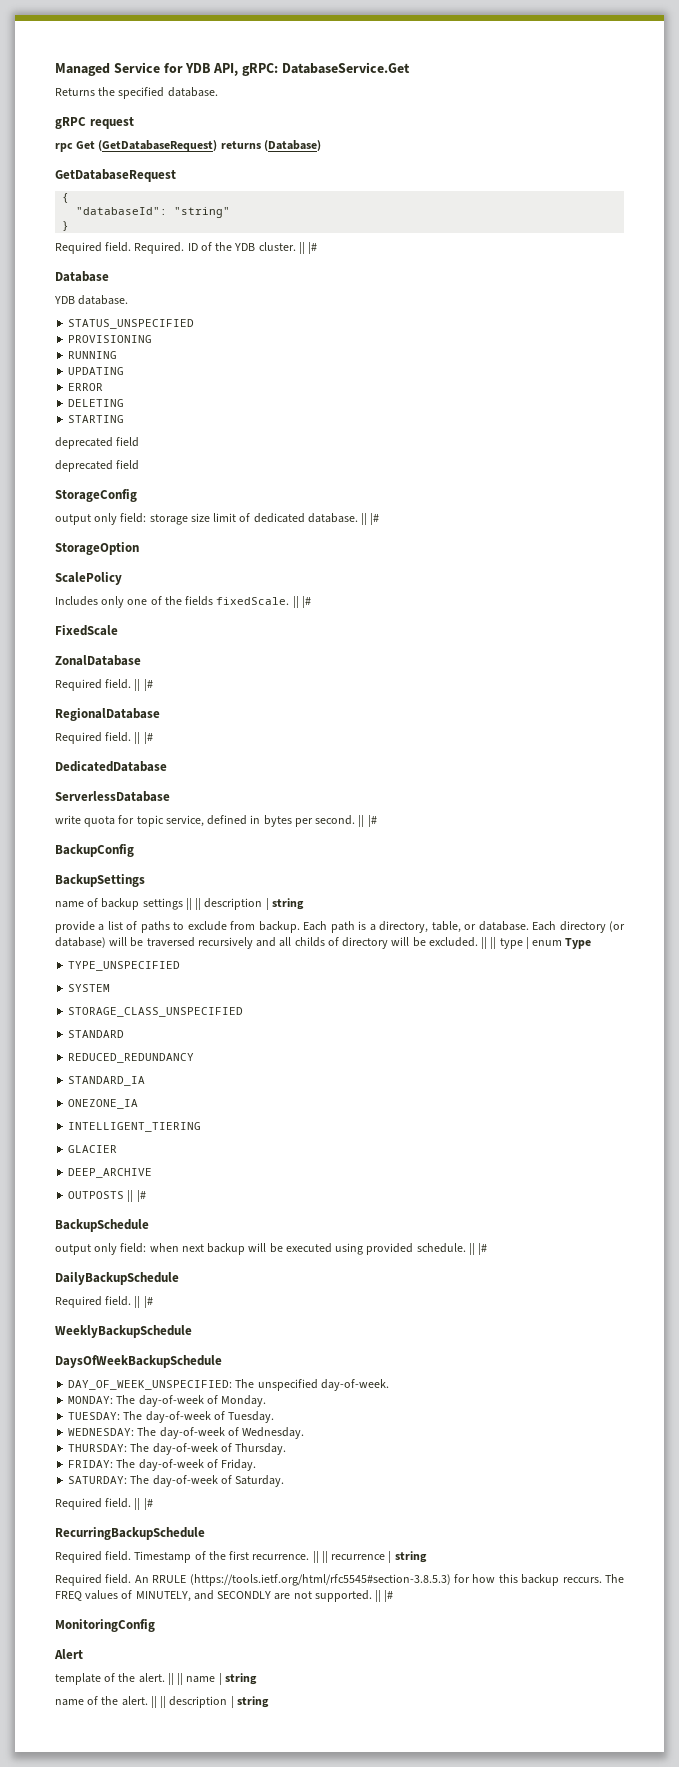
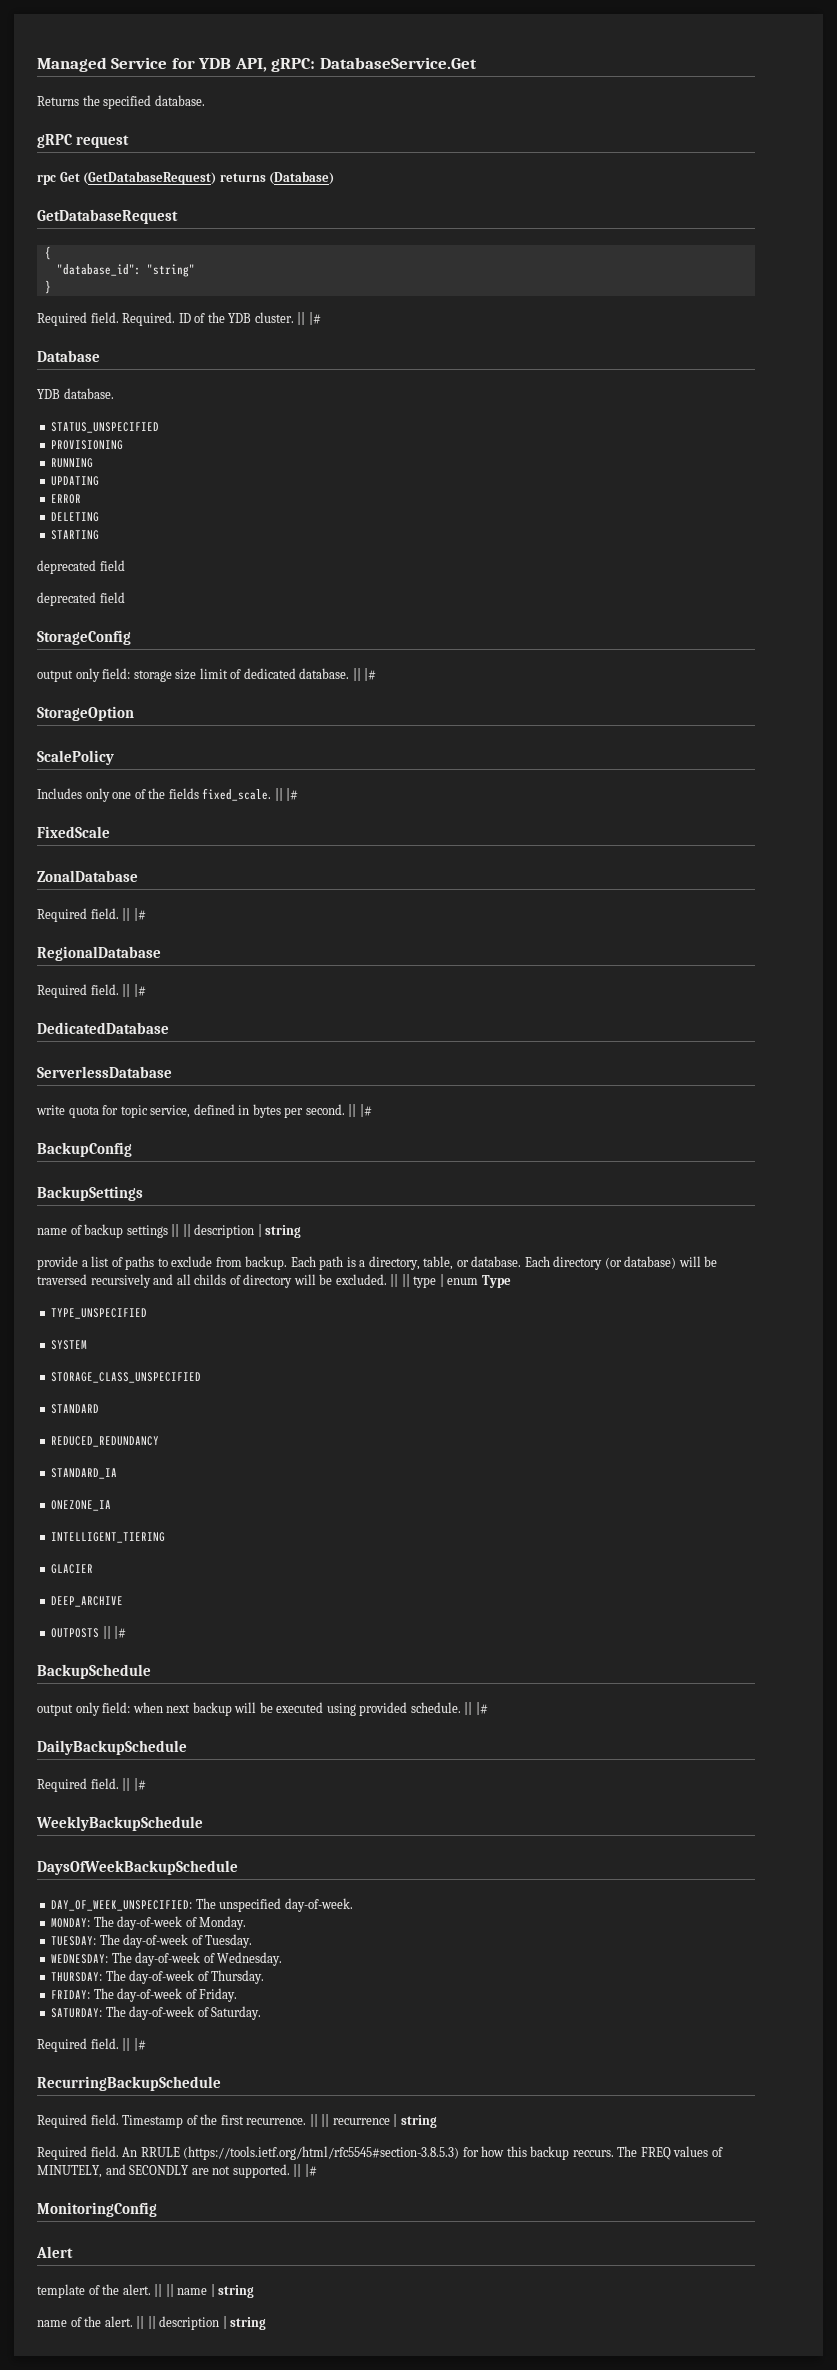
- "databaseId": "string"
+ "database_id": "string"
- Includes only one of the fields fixedScale.
+ Includes only one of the fields fixed_scale.

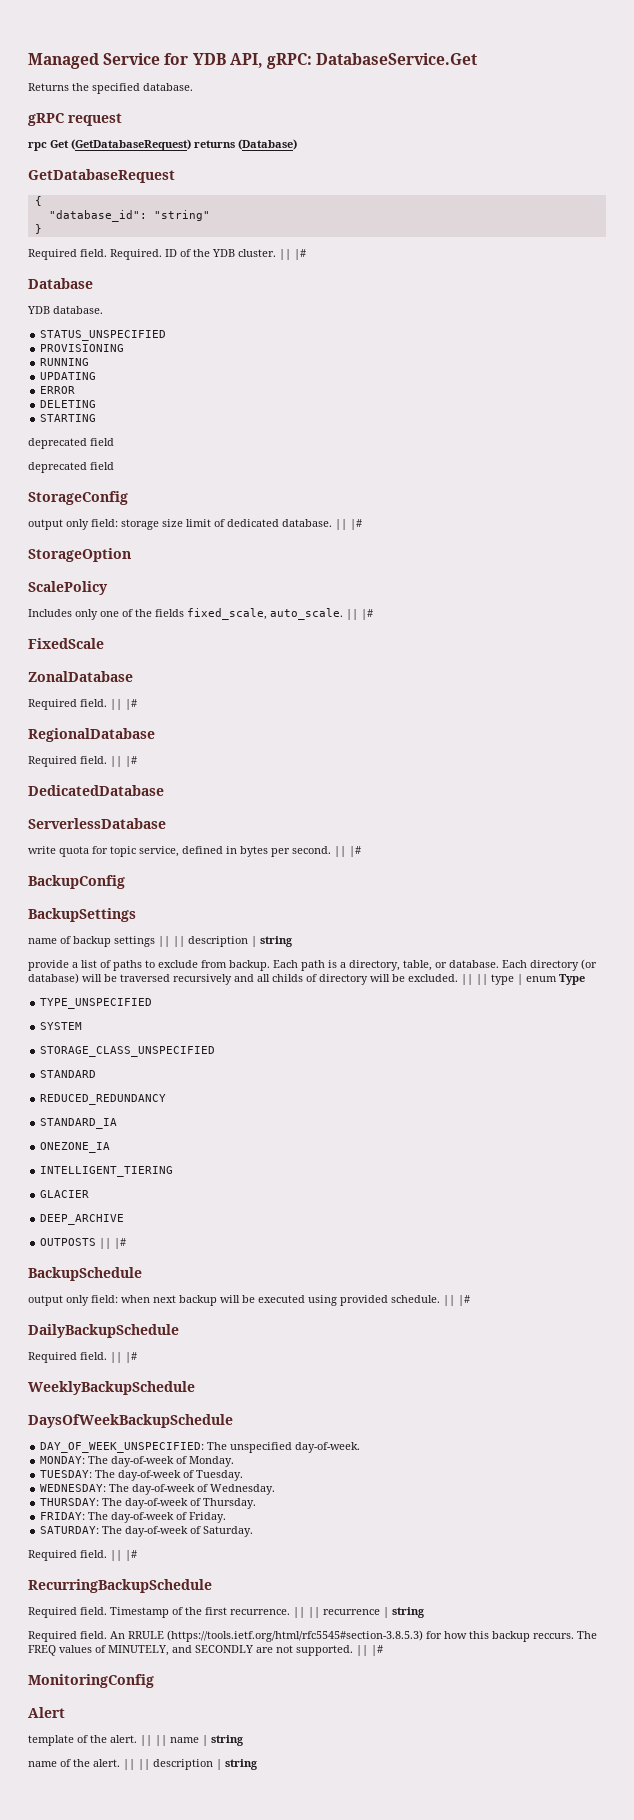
- Includes only one of the fields fixed_scale.
+ Includes only one of the fields fixed_scale, auto_scale.

